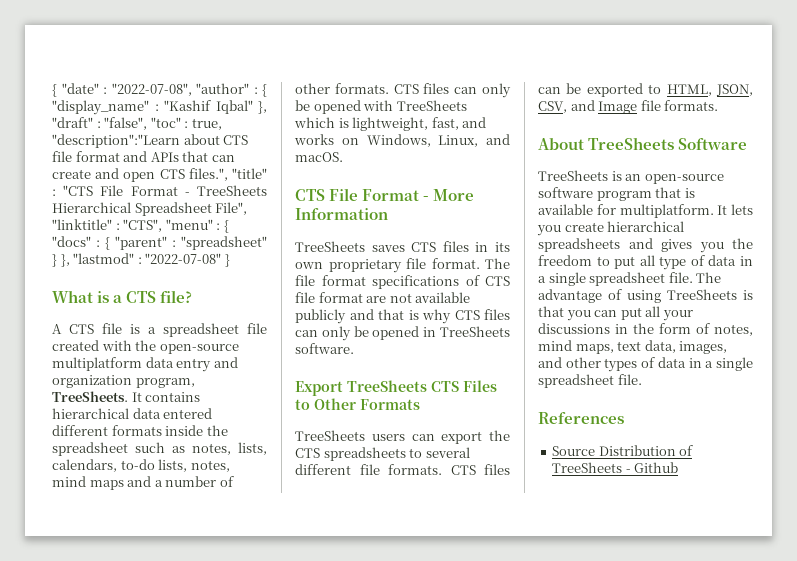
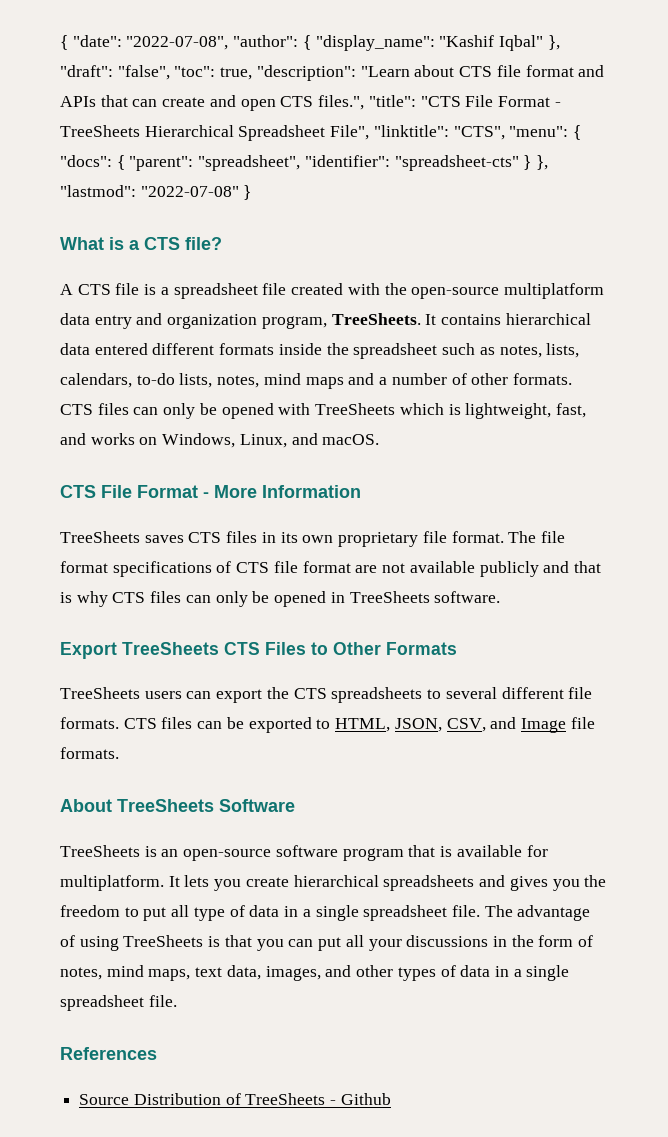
- { "date" : "2022-07-08", "author" : { "display_name" : "Kashif Iqbal" }, "draft" : "false", "toc" : true, "description":"Learn about CTS file format and APIs that can create and open CTS files.", "title" : "CTS File Format - TreeSheets Hierarchical Spreadsheet File", "linktitle" : "CTS", "menu" : { "docs" : { "parent" : "spreadsheet" } }, "lastmod" : "2022-07-08" }
+ { "date": "2022-07-08", "author": { "display_name": "Kashif Iqbal" }, "draft": "false", "toc": true, "description": "Learn about CTS file format and APIs that can create and open CTS files.", "title": "CTS File Format - TreeSheets Hierarchical Spreadsheet File", "linktitle": "CTS", "menu": { "docs": { "parent": "spreadsheet", "identifier": "spreadsheet-cts" } }, "lastmod": "2022-07-08" }

